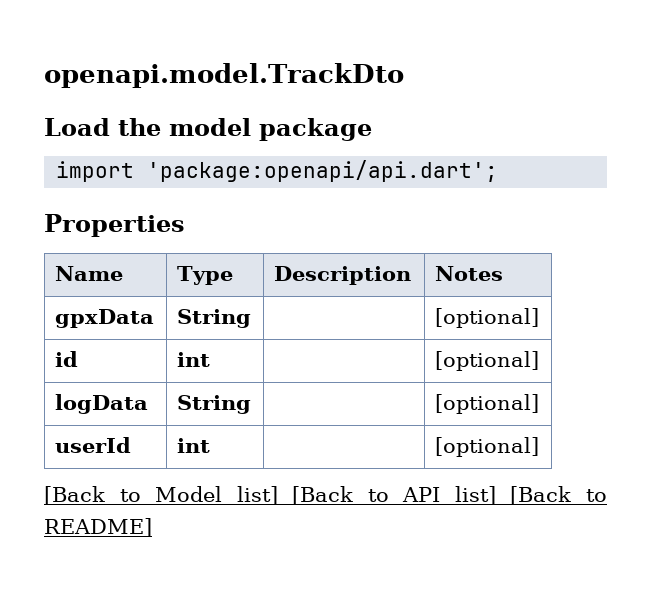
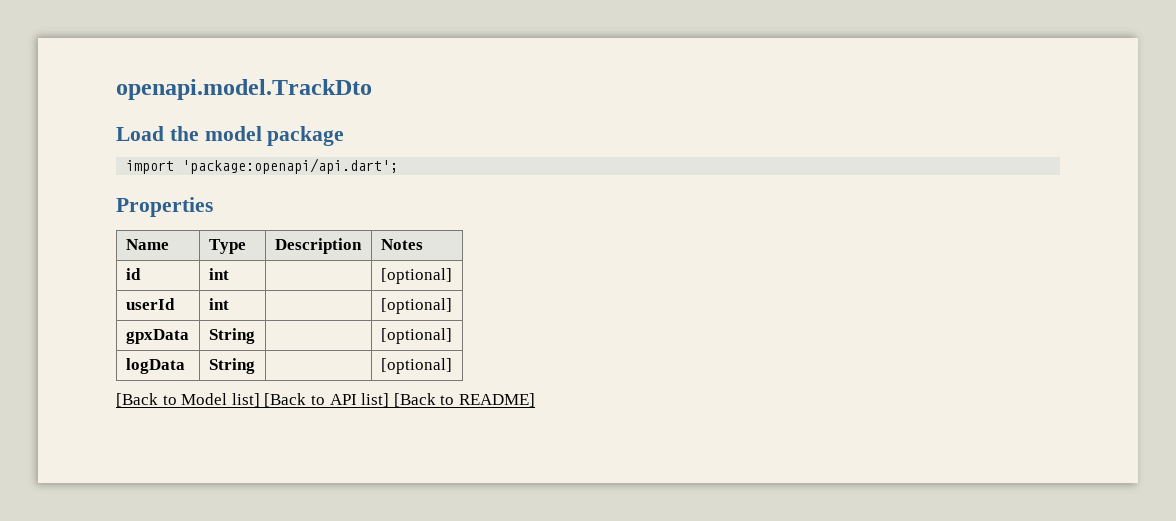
+ id | int | | [optional]
+ userId | int | | [optional]
- id | int | | [optional]
- userId | int | | [optional]

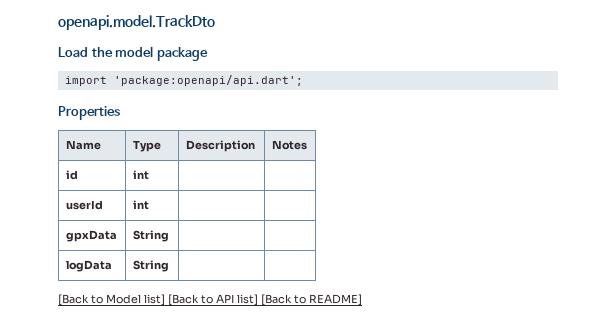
- id | int | | [optional]
+ id | int | |
- userId | int | | [optional]
+ userId | int | |
- gpxData | String | | [optional]
+ gpxData | String | |
- logData | String | | [optional]
+ logData | String | |

